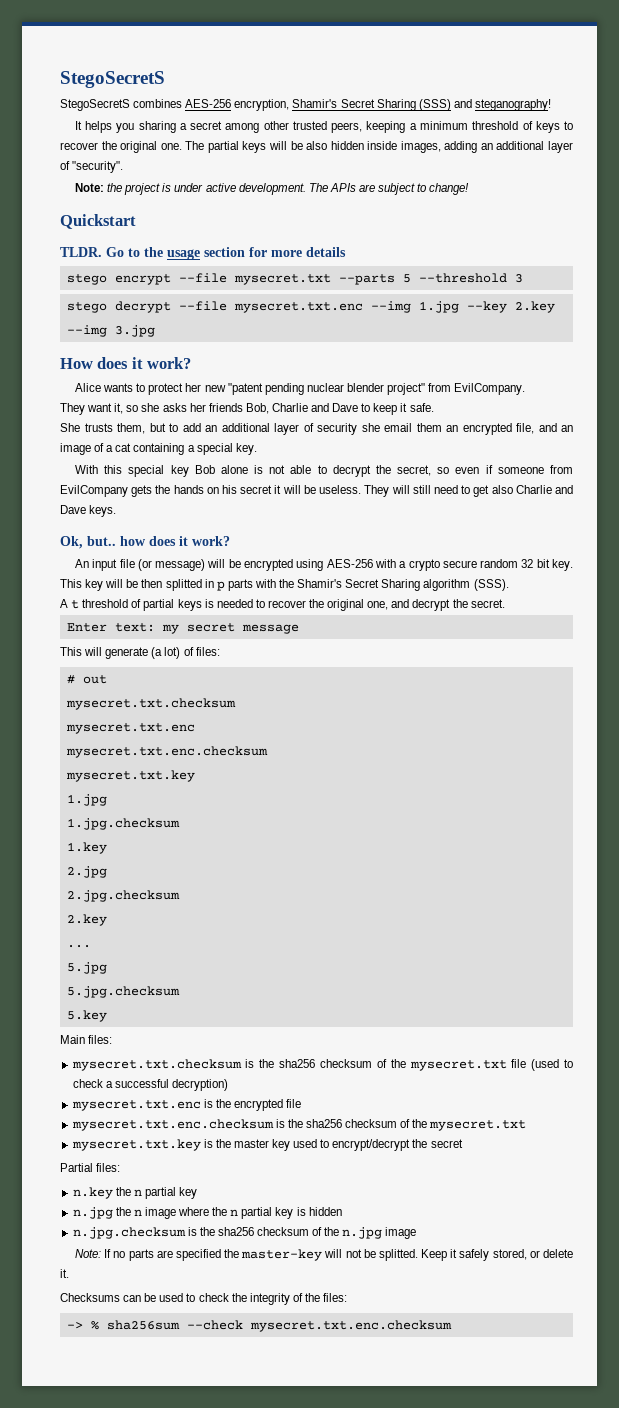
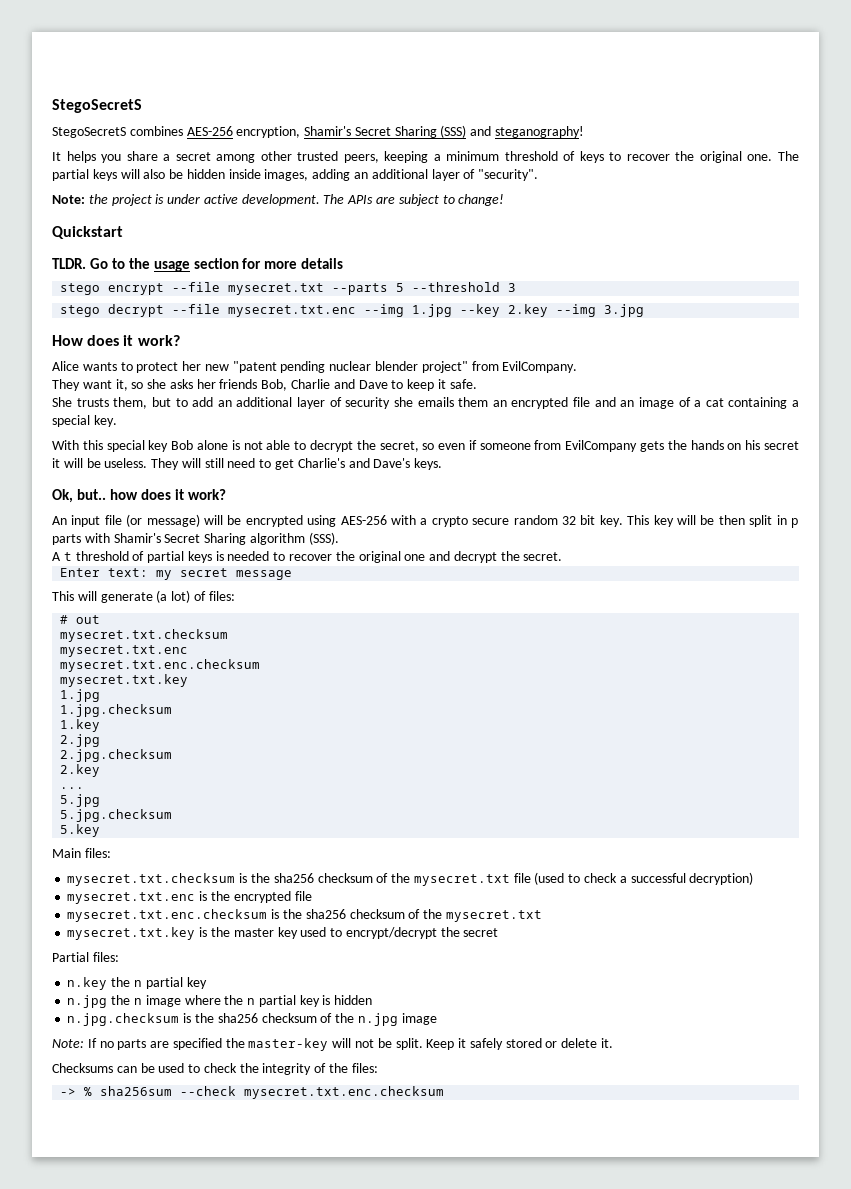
- It helps you sharing a secret among other trusted peers, keeping a minimum threshold of keys to recover the original one.
+ It helps you share a secret among other trusted peers, keeping a minimum threshold of keys to recover the original one.
- The partial keys will be also hidden inside images, adding an additional layer of "security".
+ The partial keys will also be hidden inside images, adding an additional layer of "security".
- She trusts them, but to add an additional layer of security she email them an encrypted file, and an image of a cat containing a special key.
+ She trusts them, but to add an additional layer of security she emails them an encrypted file and an image of a cat containing a special key.
- They will still need to get also Charlie and Dave keys.
+ They will still need to get Charlie's and Dave's keys.
- This key will be then splitted in p parts with the Shamir's Secret Sharing algorithm (SSS).
+ This key will be then split in p parts with Shamir's Secret Sharing algorithm (SSS).
- A t threshold of partial keys is needed to recover the original one, and decrypt the secret.
+ A t threshold of partial keys is needed to recover the original one and decrypt the secret.
- Note: If no parts are specified the master-key will not be splitted.
+ Note: If no parts are specified the master-key will not be split.
- Keep it safely stored, or delete it.
+ Keep it safely stored or delete it.

